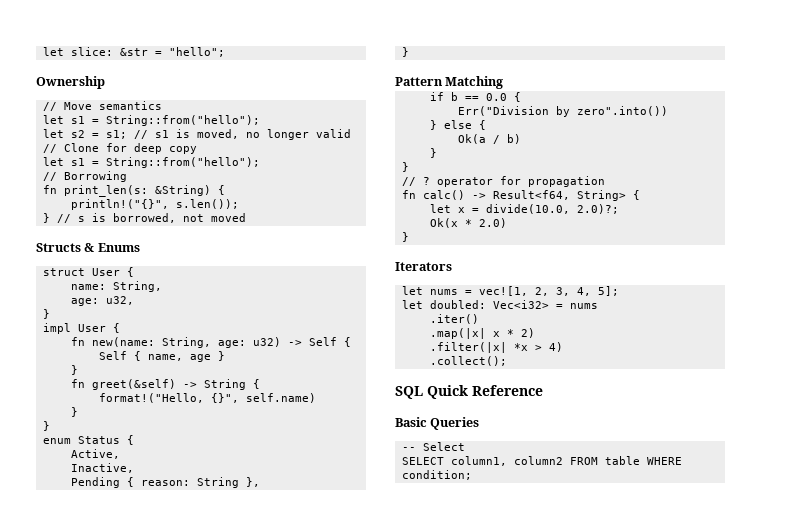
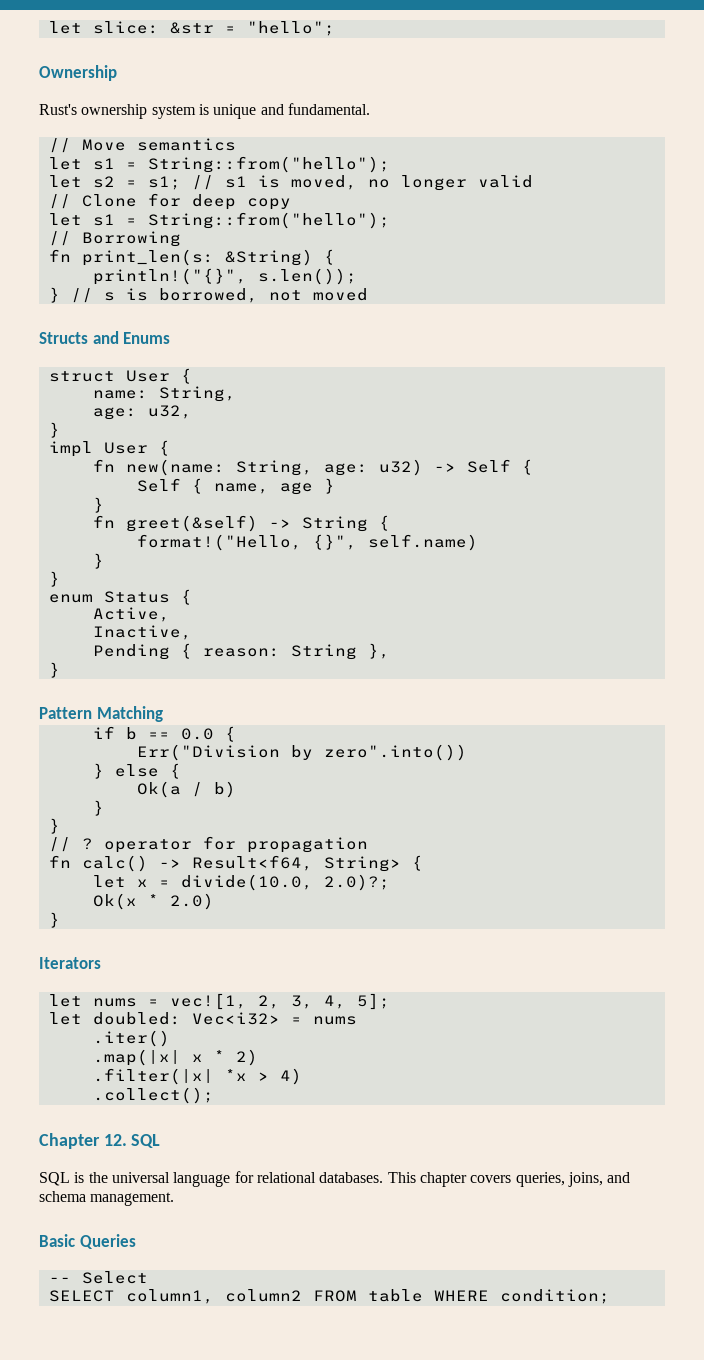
+ Rust's ownership system is unique and fundamental.
- Structs & Enums
+ Structs and Enums
- SQL Quick Reference
+ Chapter 12. SQL
+ SQL is the universal language for relational databases. This chapter covers queries, joins, and schema management.

